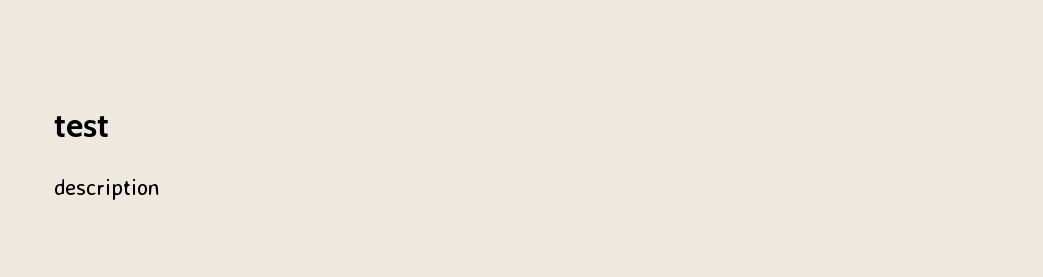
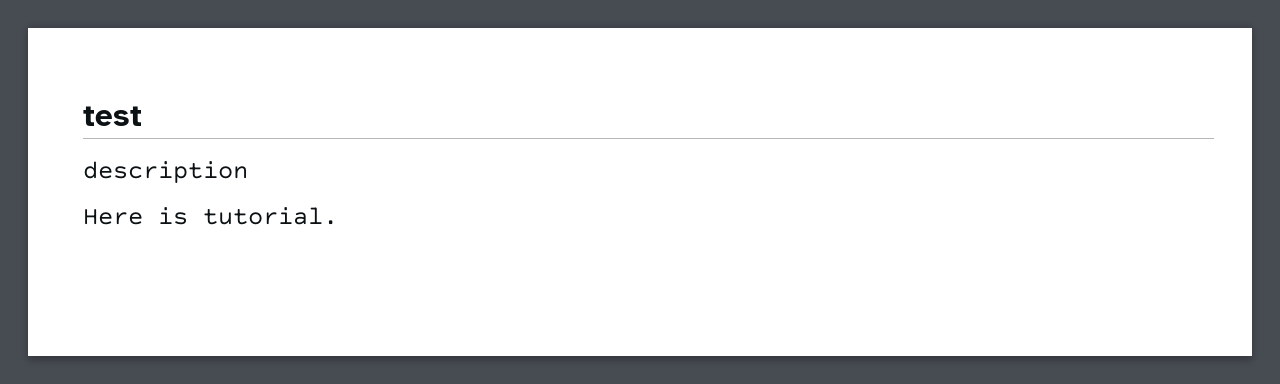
+ Here is tutorial.

